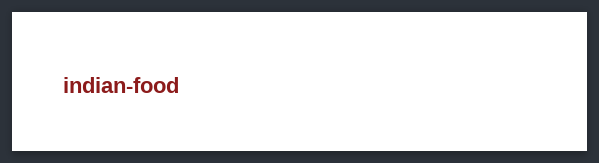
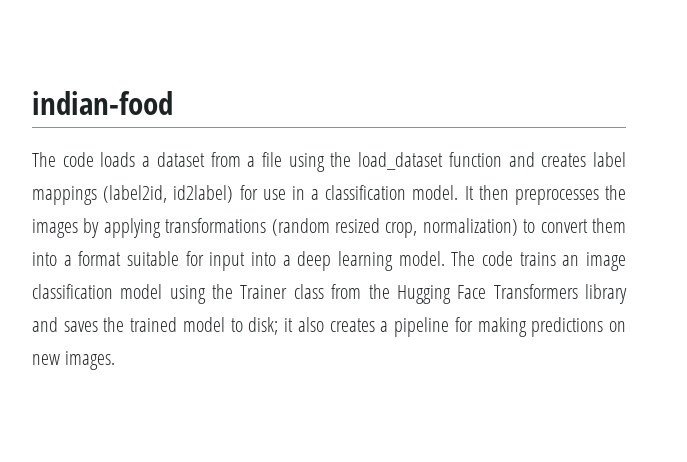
+ The code loads a dataset from a file using the load_dataset function and creates label mappings (label2id, id2label) for use in a classification model. It then preprocesses the images by applying transformations (random resized crop, normalization) to convert them into a format suitable for input into a deep learning model. The code trains an image classification model using the Trainer class from the Hugging Face Transformers library and saves the trained model to disk; it also creates a pipeline for making predictions on new images.

